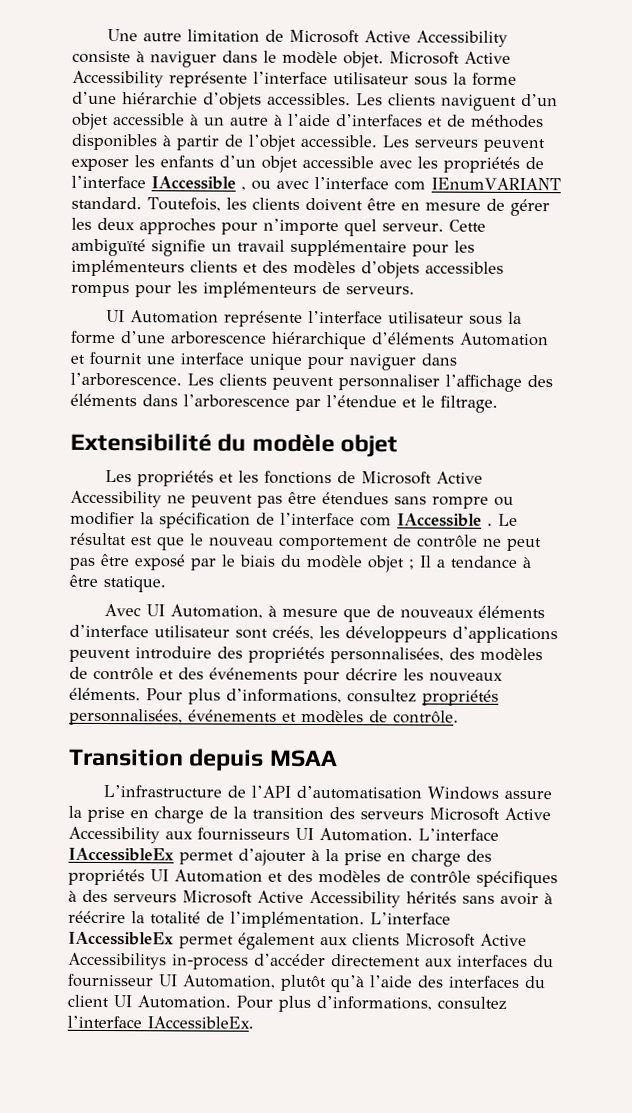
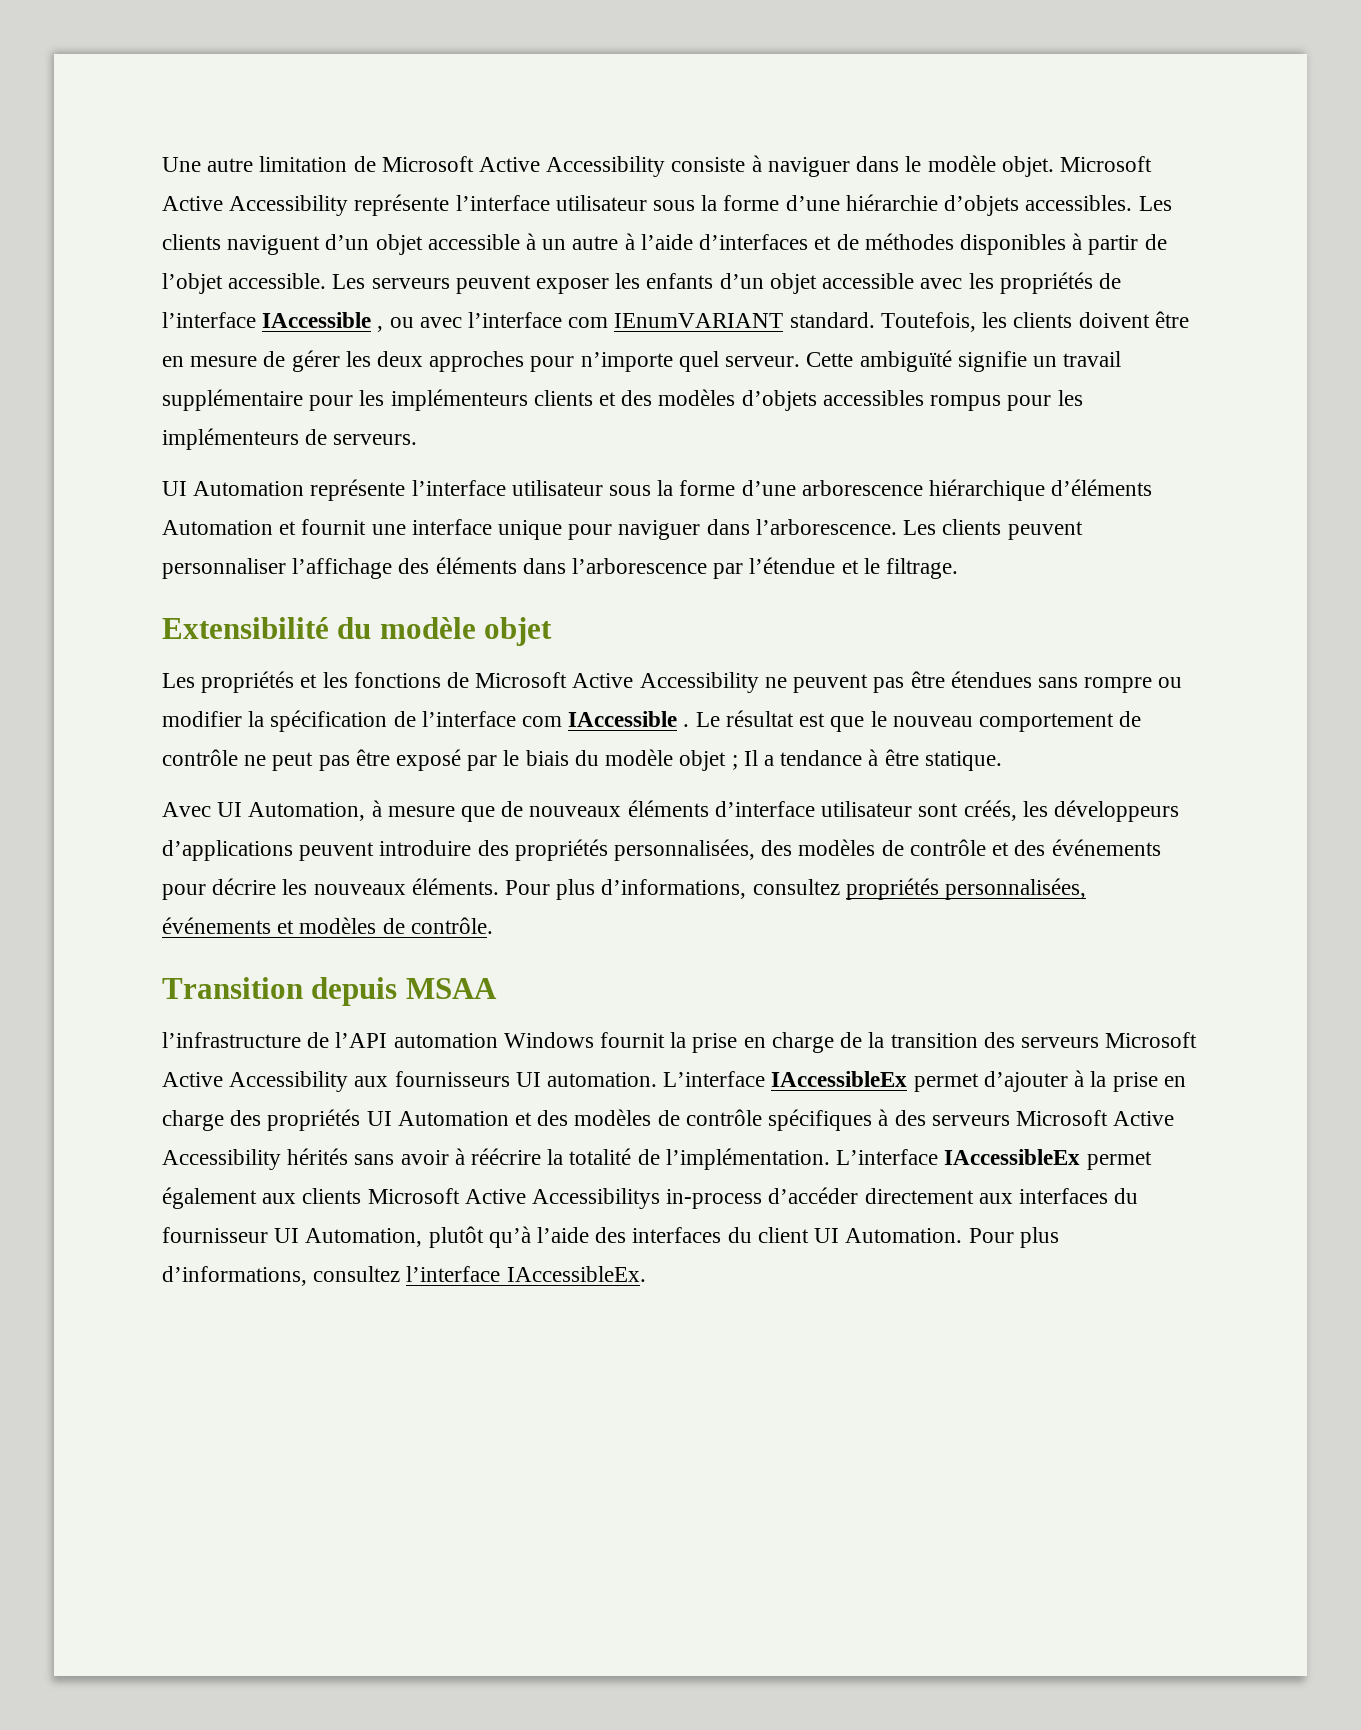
- L’infrastructure de l’API d’automatisation Windows assure la prise en charge de la transition des serveurs Microsoft Active Accessibility aux fournisseurs UI Automation.
+ l’infrastructure de l’API automation Windows fournit la prise en charge de la transition des serveurs Microsoft Active Accessibility aux fournisseurs UI automation.

